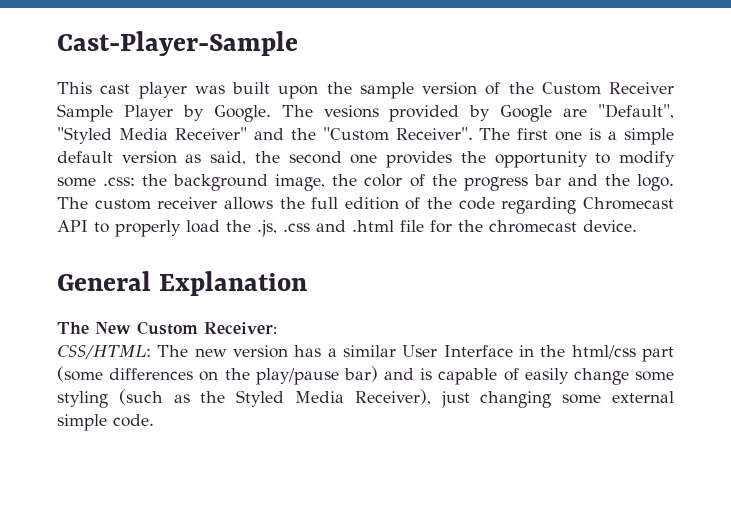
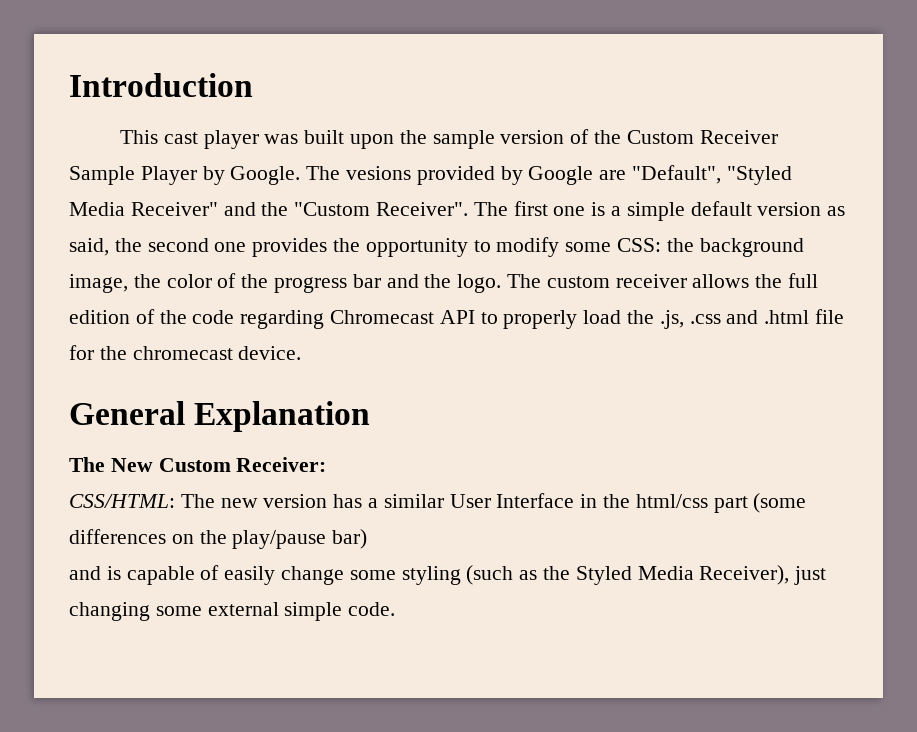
- Cast-Player-Sample
+ Introduction
- The first one is a simple default version as said, the second one provides the opportunity to modify some .css: the background image, the color of the progress bar and the logo.
+ The first one is a simple default version as said, the second one provides the opportunity to modify some CSS: the background image, the color of the progress bar and the logo.
- CSS/HTML: The new version has a similar User Interface in the html/css part (some differences on the play/pause bar) and is capable of easily change some styling (such as the Styled Media Receiver), just changing some external simple code.
+ CSS/HTML: The new version has a similar User Interface in the html/css part (some differences on the play/pause bar)
+ and is capable of easily change some styling (such as the Styled Media Receiver), just changing some external simple code.

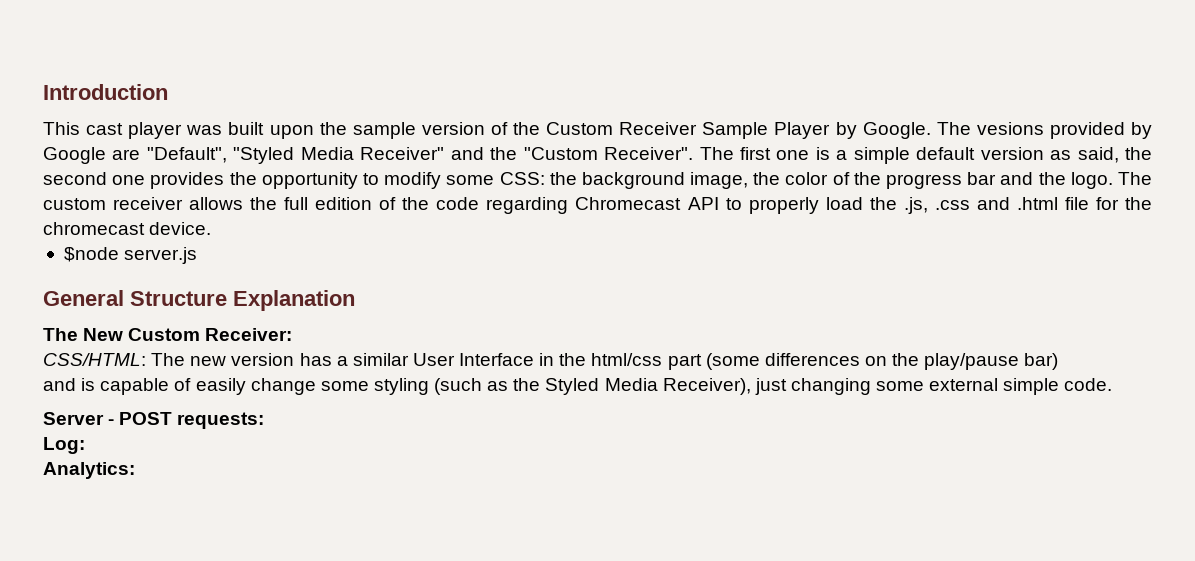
+ $node server.js
- General Explanation
+ General Structure Explanation
+ Server - POST requests:
+ Log:
+ Analytics:

